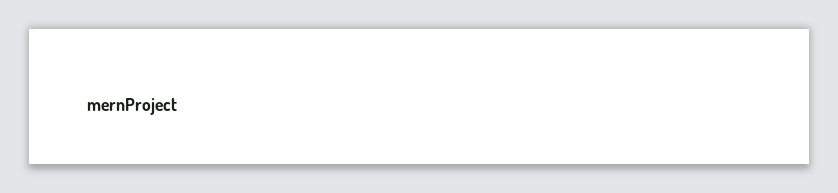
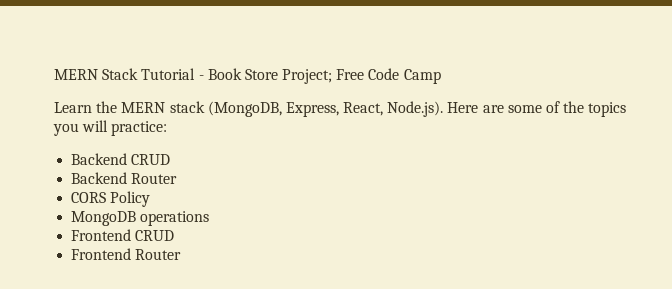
- mernProject
+ MERN Stack Tutorial - Book Store Project; Free Code Camp
+ Learn the MERN stack (MongoDB, Express, React, Node.js). Here are some of the topics you will practice:
+ Backend CRUD
+ Backend Router
+ CORS Policy
+ MongoDB operations
+ Frontend CRUD
+ Frontend Router

